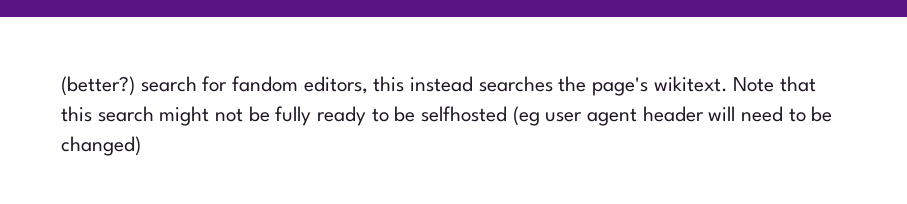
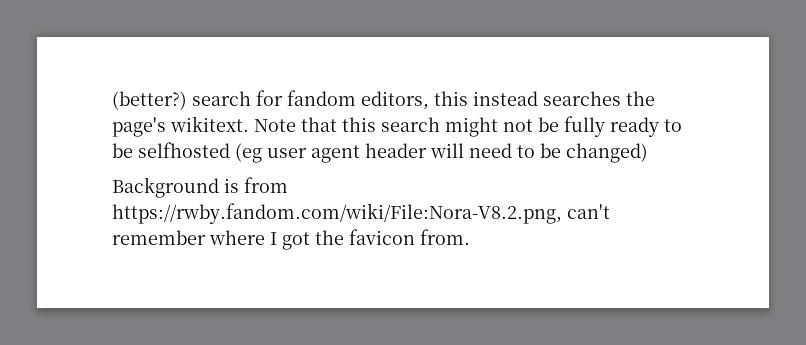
+ Background is from https://rwby.fandom.com/wiki/File:Nora-V8.2.png, can't remember where I got the favicon from.

